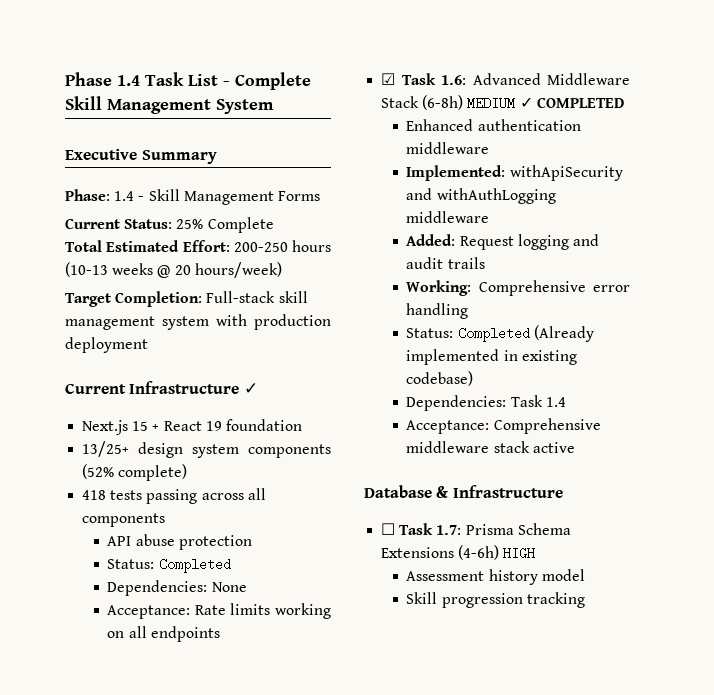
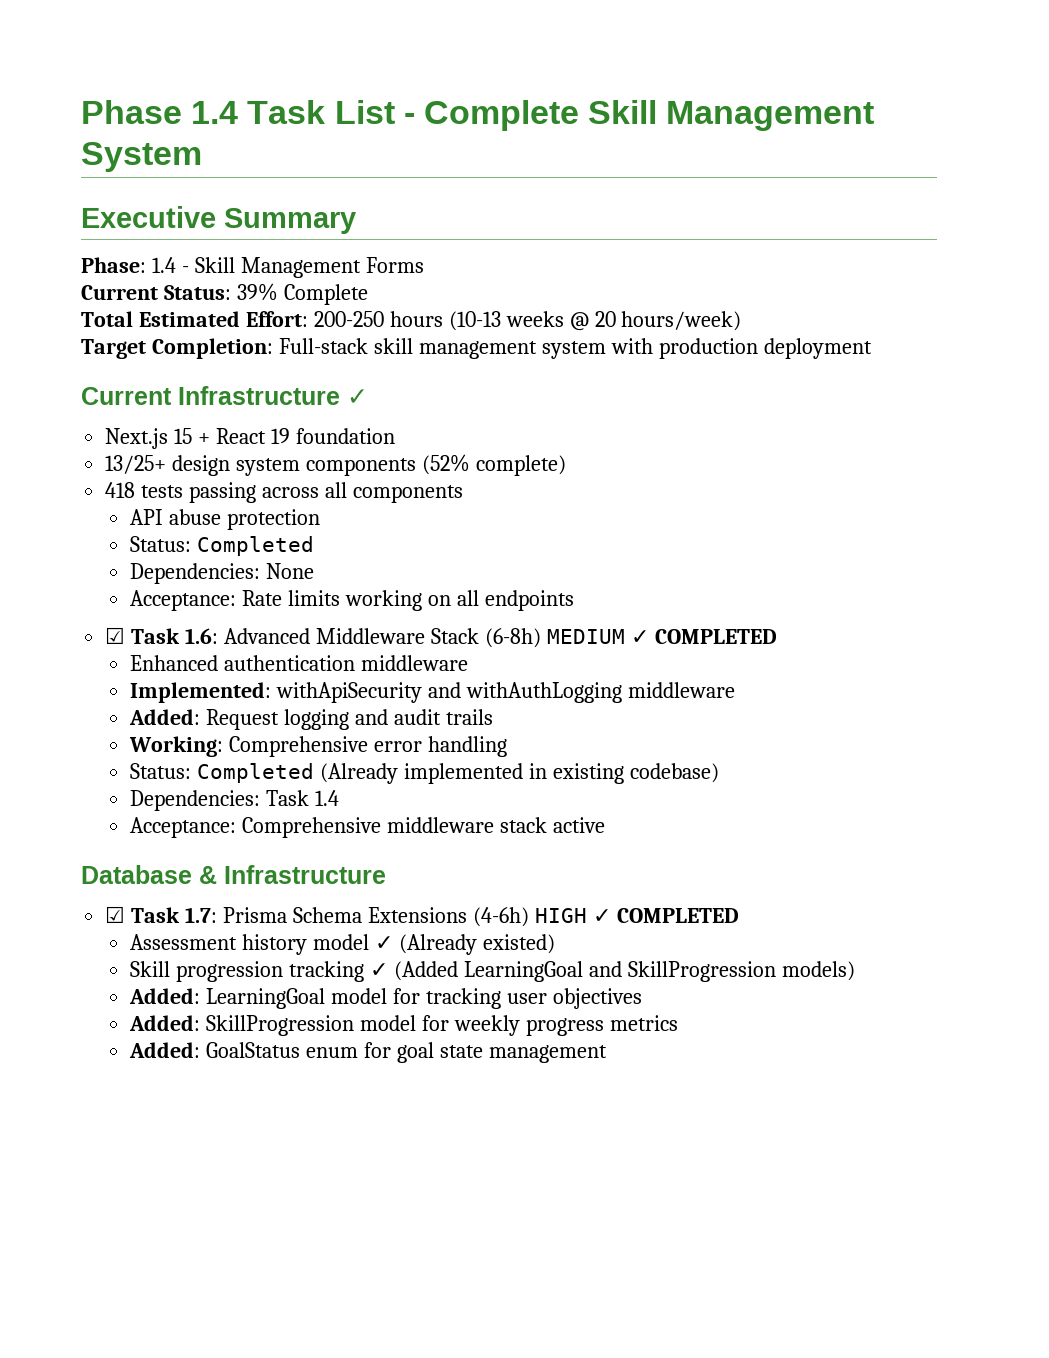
- Current Status: 25% Complete
+ Current Status: 39% Complete
- ☐ Task 1.7: Prisma Schema Extensions (4-6h) HIGH
+ ☑ Task 1.7: Prisma Schema Extensions (4-6h) HIGH ✓ COMPLETED
- Assessment history model
+ Assessment history model ✓ (Already existed)
- Skill progression tracking
+ Skill progression tracking ✓ (Added LearningGoal and SkillProgression models)
+ Added: LearningGoal model for tracking user objectives
+ Added: SkillProgression model for weekly progress metrics
+ Added: GoalStatus enum for goal state management

